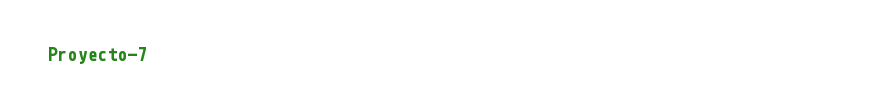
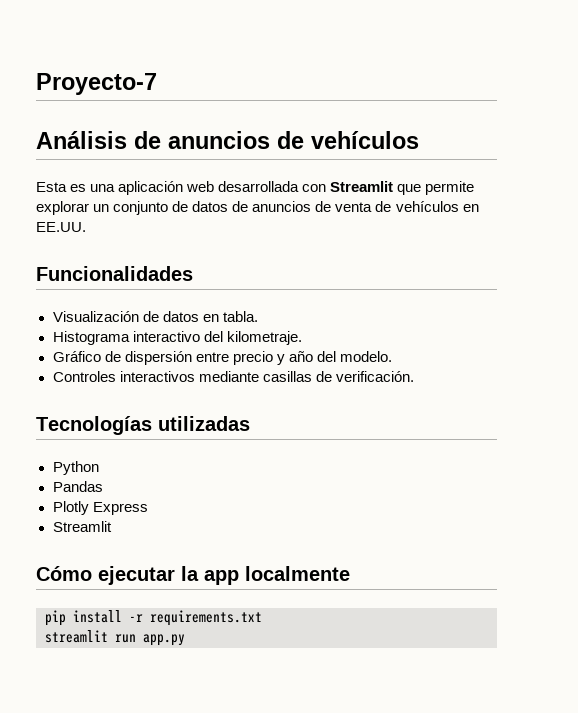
+ Análisis de anuncios de vehículos
+ Esta es una aplicación web desarrollada con Streamlit que permite explorar un conjunto de datos de anuncios de venta de vehículos en EE.UU.
+ Funcionalidades
+ Visualización de datos en tabla.
+ Histograma interactivo del kilometraje.
+ Gráfico de dispersión entre precio y año del modelo.
+ Controles interactivos mediante casillas de verificación.
+ Tecnologías utilizadas
+ Python
+ Pandas
+ Plotly Express
+ Streamlit
+ Cómo ejecutar la app localmente
+ pip install -r requirements.txt
+ streamlit run app.py

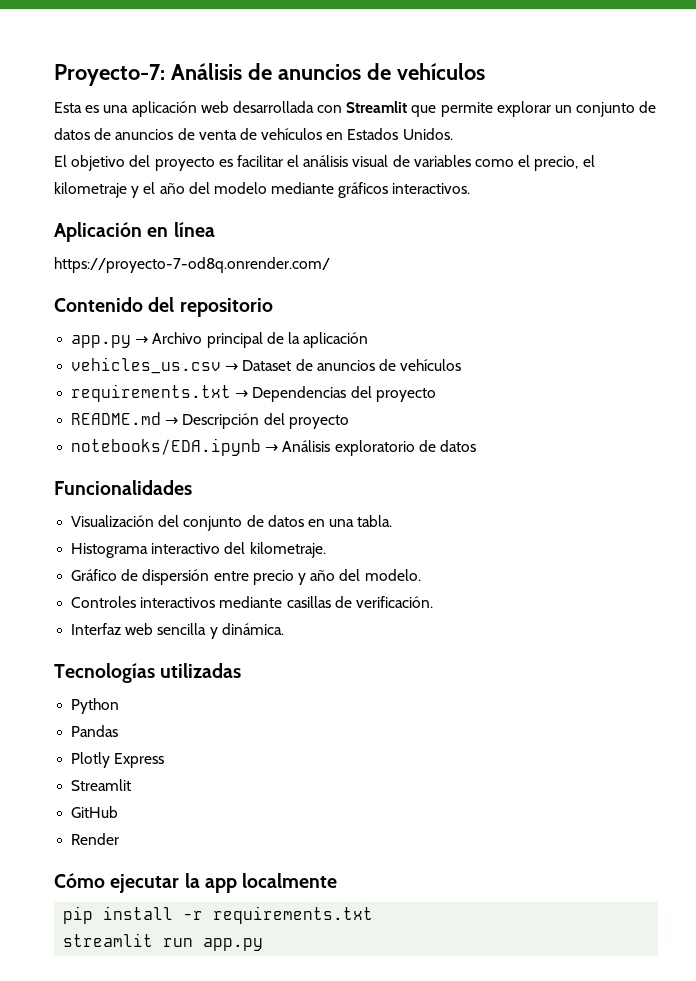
- Proyecto-7
- Análisis de anuncios de vehículos
+ Proyecto-7: Análisis de anuncios de vehículos
- Esta es una aplicación web desarrollada con Streamlit que permite explorar un conjunto de datos de anuncios de venta de vehículos en EE.UU.
+ Esta es una aplicación web desarrollada con Streamlit que permite explorar un conjunto de datos de anuncios de venta de vehículos en Estados Unidos.
+ El objetivo del proyecto es facilitar el análisis visual de variables como el precio, el kilometraje y el año del modelo mediante gráficos interactivos.
+ Aplicación en línea
+ https://proyecto-7-od8q.onrender.com/
+ Contenido del repositorio
+ app.py → Archivo principal de la aplicación
+ vehicles_us.csv → Dataset de anuncios de vehículos
+ requirements.txt → Dependencias del proyecto
+ README.md → Descripción del proyecto
+ notebooks/EDA.ipynb → Análisis exploratorio de datos
- Visualización de datos en tabla.
+ Visualización del conjunto de datos en una tabla.
+ Interfaz web sencilla y dinámica.
+ GitHub
+ Render

